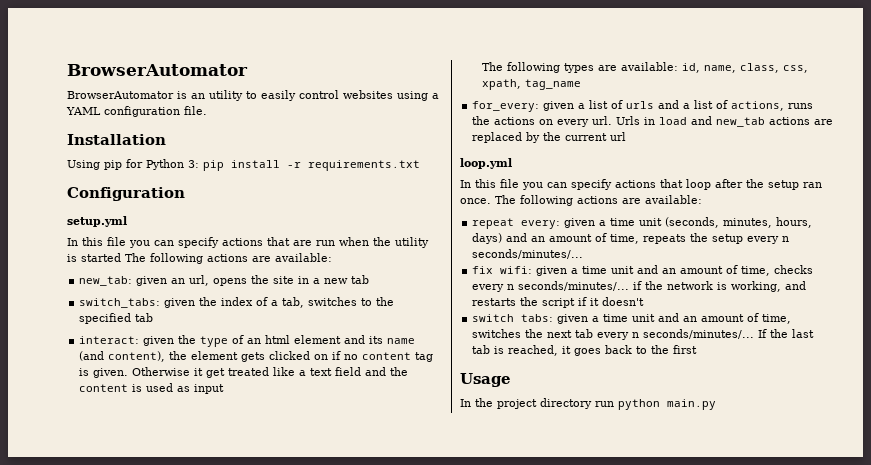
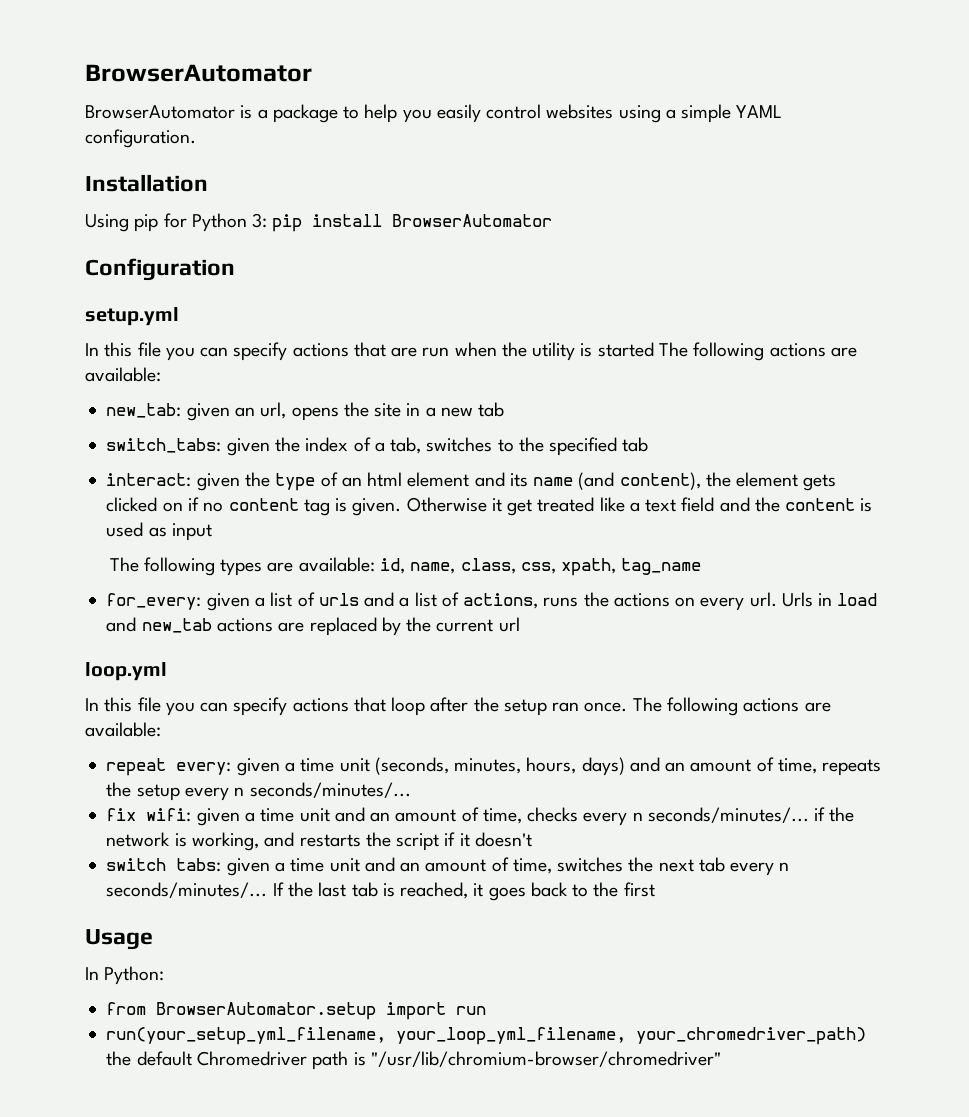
- BrowserAutomator is an utility to easily control websites using a YAML configuration file.
+ BrowserAutomator is a package to help you easily control websites using a simple YAML configuration.
- Using pip for Python 3: pip install -r requirements.txt
+ Using pip for Python 3: pip install BrowserAutomator
- In the project directory run python main.py
+ In Python:
+ from BrowserAutomator.setup import run
+ run(your_setup_yml_filename, your_loop_yml_filename, your_chromedriver_path) the default Chromedriver path is "/usr/lib/chromium-browser/chromedriver"

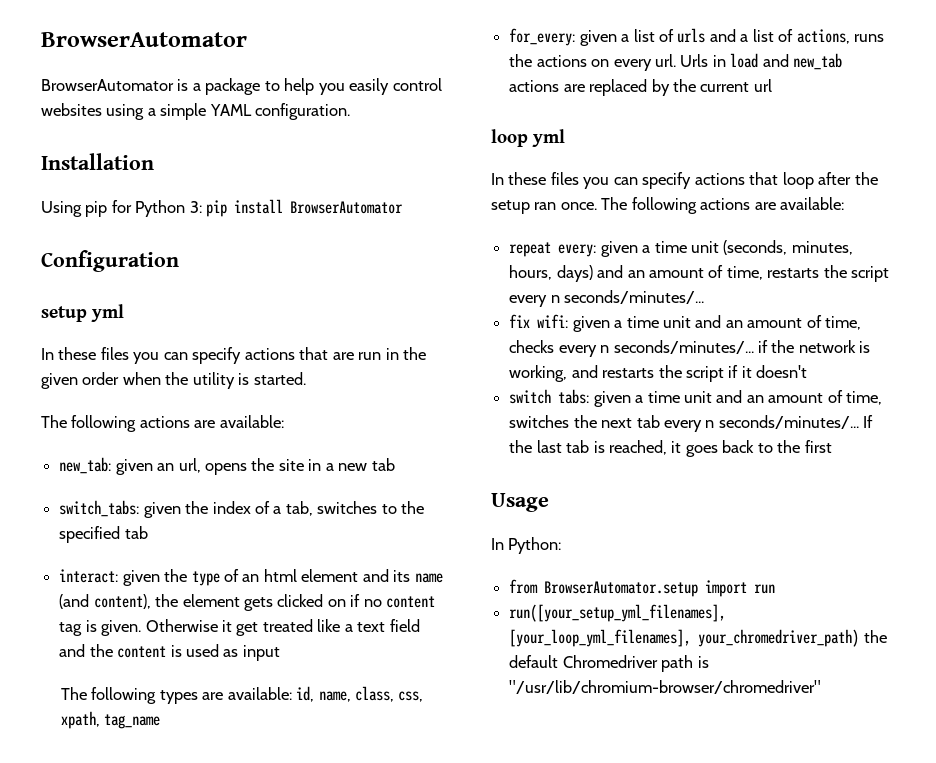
- setup.yml
- In this file you can specify actions that are run when the utility is started The following actions are available:
+ setup yml
+ In these files you can specify actions that are run in the given order when the utility is started.
+ The following actions are available:
- loop.yml
- In this file you can specify actions that loop after the setup ran once.
+ loop yml
+ In these files you can specify actions that loop after the setup ran once.
- repeat every: given a time unit (seconds, minutes, hours, days) and an amount of time, repeats the setup every n seconds/minutes/...
+ repeat every: given a time unit (seconds, minutes, hours, days) and an amount of time, restarts the script every n seconds/minutes/...
- run(your_setup_yml_filename, your_loop_yml_filename, your_chromedriver_path) the default Chromedriver path is "/usr/lib/chromium-browser/chromedriver"
+ run([your_setup_yml_filenames], [your_loop_yml_filenames], your_chromedriver_path) the default Chromedriver path is "/usr/lib/chromium-browser/chromedriver"

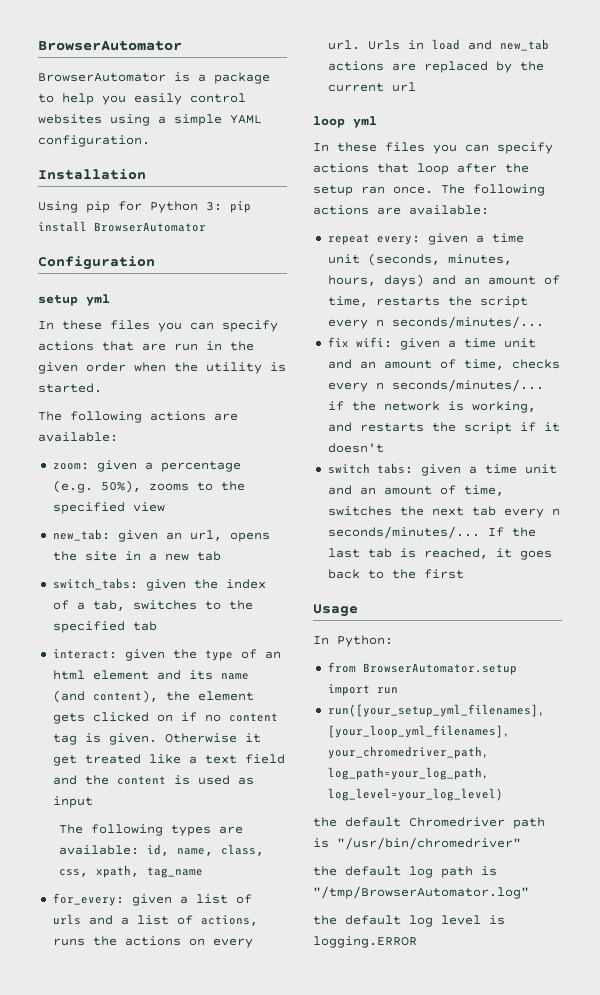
+ zoom: given a percentage (e.g. 50%), zooms to the specified view
- run([your_setup_yml_filenames], [your_loop_yml_filenames], your_chromedriver_path) the default Chromedriver path is "/usr/lib/chromium-browser/chromedriver"
+ run([your_setup_yml_filenames], [your_loop_yml_filenames], your_chromedriver_path, log_path=your_log_path, log_level=your_log_level)
+ the default Chromedriver path is "/usr/bin/chromedriver"
+ the default log path is "/tmp/BrowserAutomator.log"
+ the default log level is logging.ERROR

